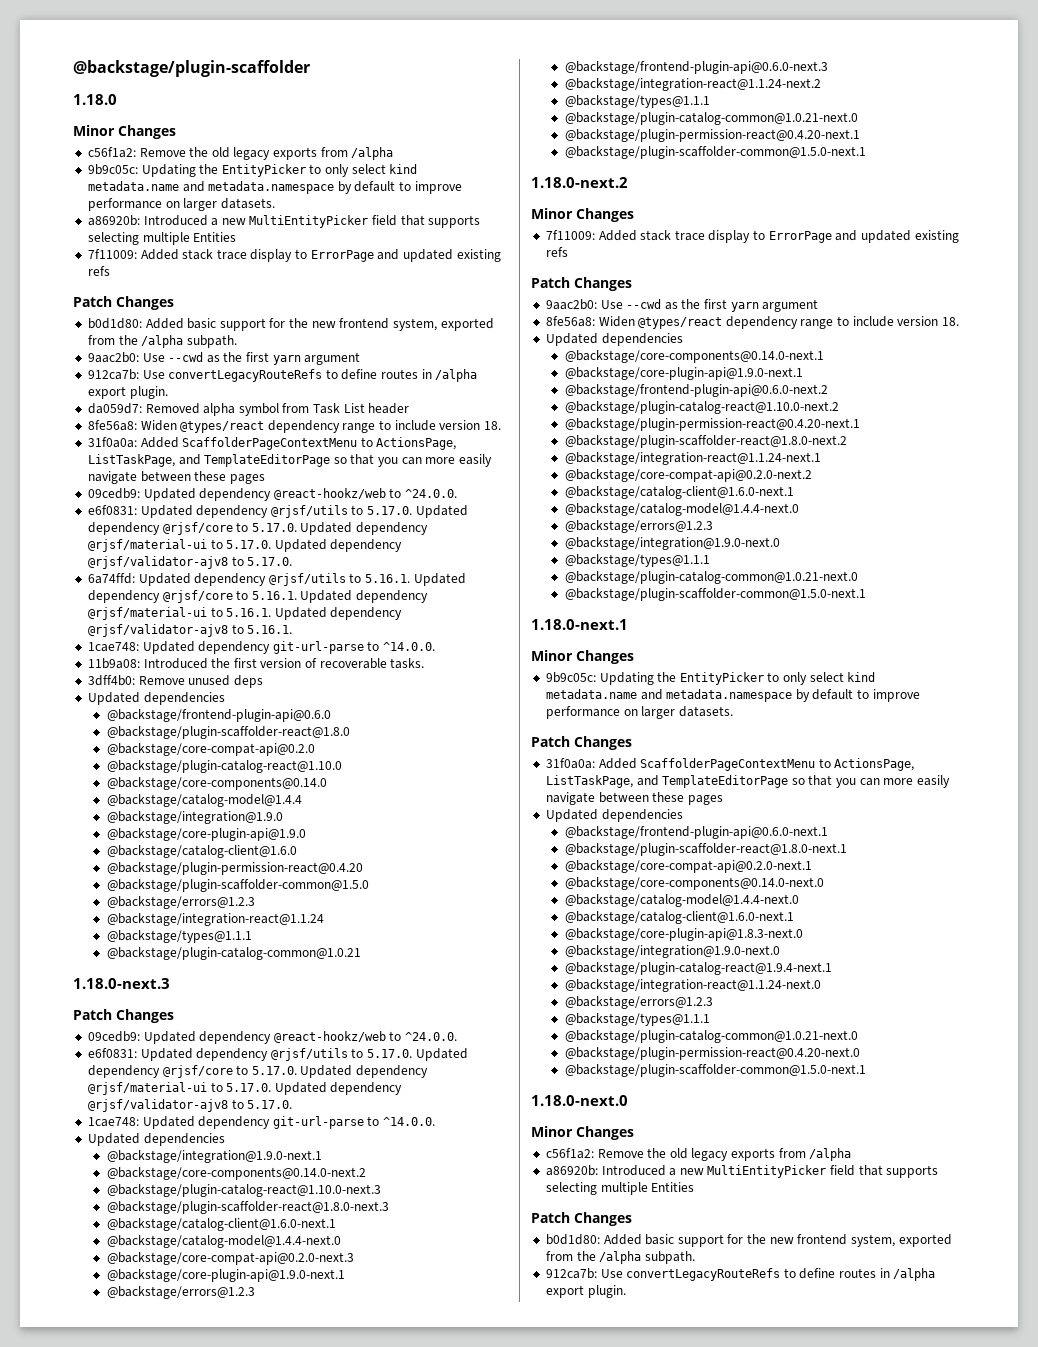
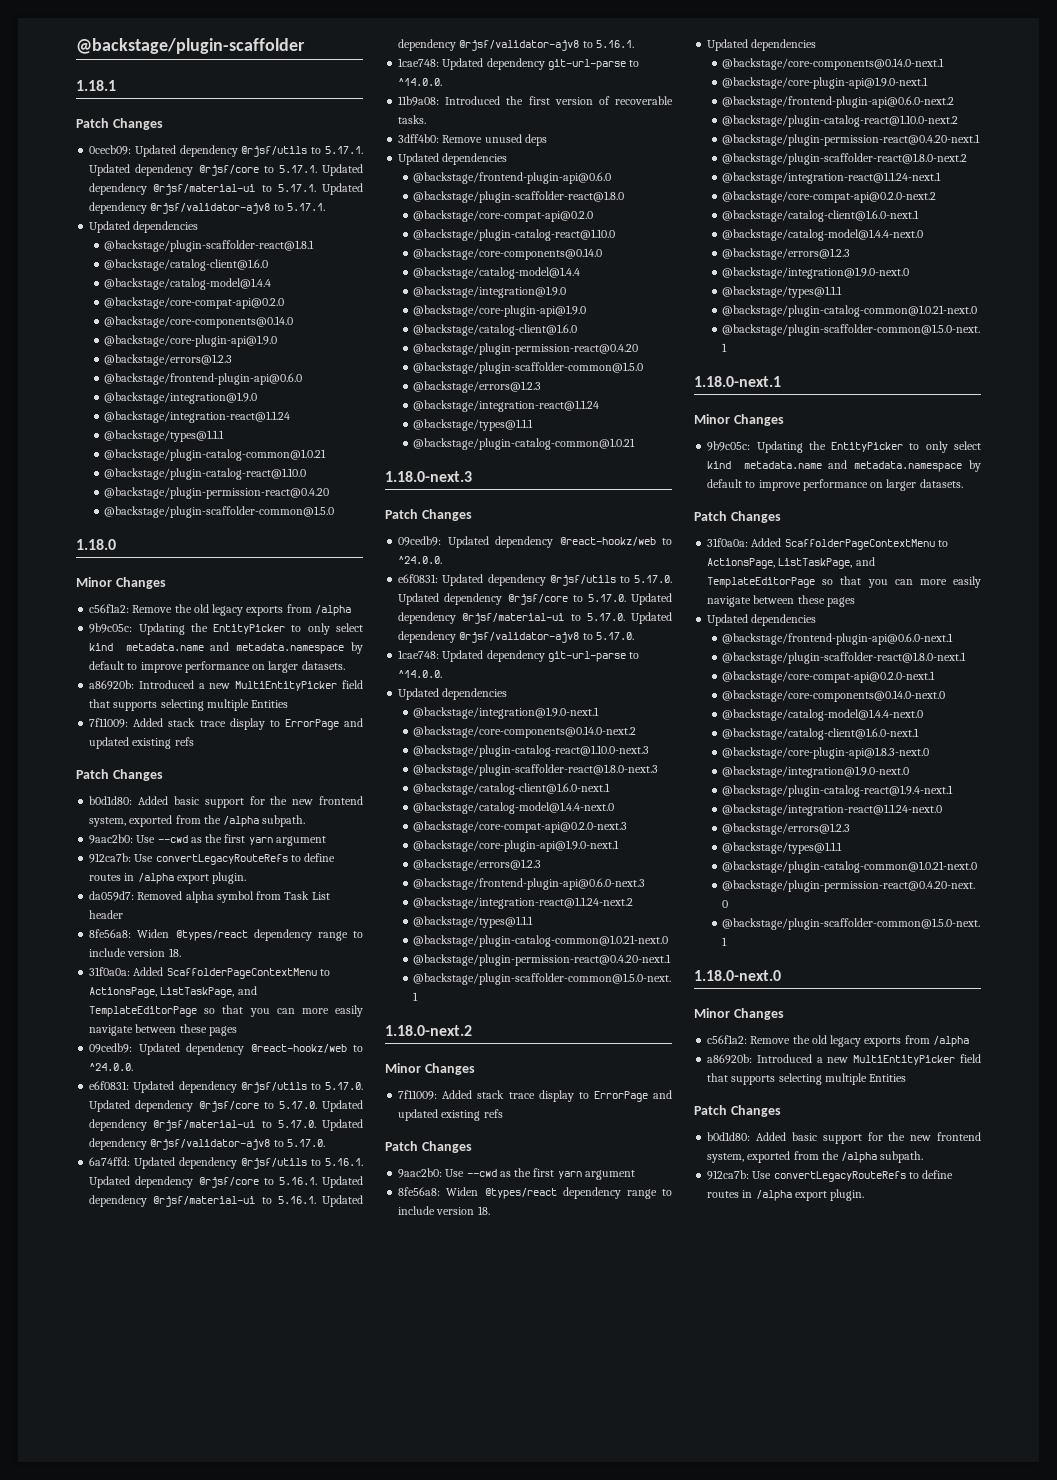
+ 1.18.1
+ Patch Changes
+ 0cecb09: Updated dependency @rjsf/utils to 5.17.1. Updated dependency @rjsf/core to 5.17.1. Updated dependency @rjsf/material-ui to 5.17.1. Updated dependency @rjsf/validator-ajv8 to 5.17.1.
+ Updated dependencies
+ @backstage/plugin-scaffolder-react@1.8.1
+ @backstage/catalog-client@1.6.0
+ @backstage/catalog-model@1.4.4
+ @backstage/core-compat-api@0.2.0
+ @backstage/core-components@0.14.0
+ @backstage/core-plugin-api@1.9.0
+ @backstage/errors@1.2.3
+ @backstage/frontend-plugin-api@0.6.0
+ @backstage/integration@1.9.0
+ @backstage/integration-react@1.1.24
+ @backstage/types@1.1.1
+ @backstage/plugin-catalog-common@1.0.21
+ @backstage/plugin-catalog-react@1.10.0
+ @backstage/plugin-permission-react@0.4.20
+ @backstage/plugin-scaffolder-common@1.5.0

